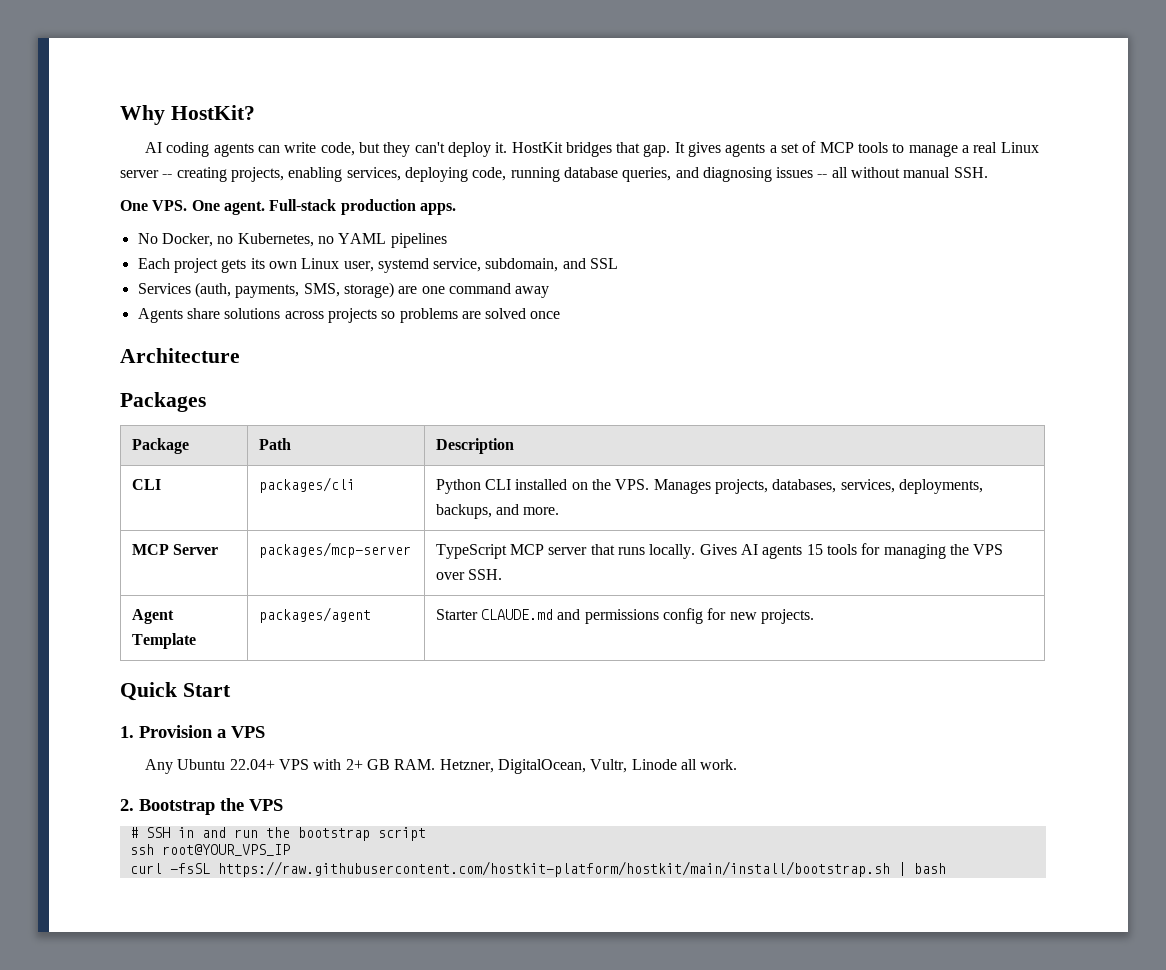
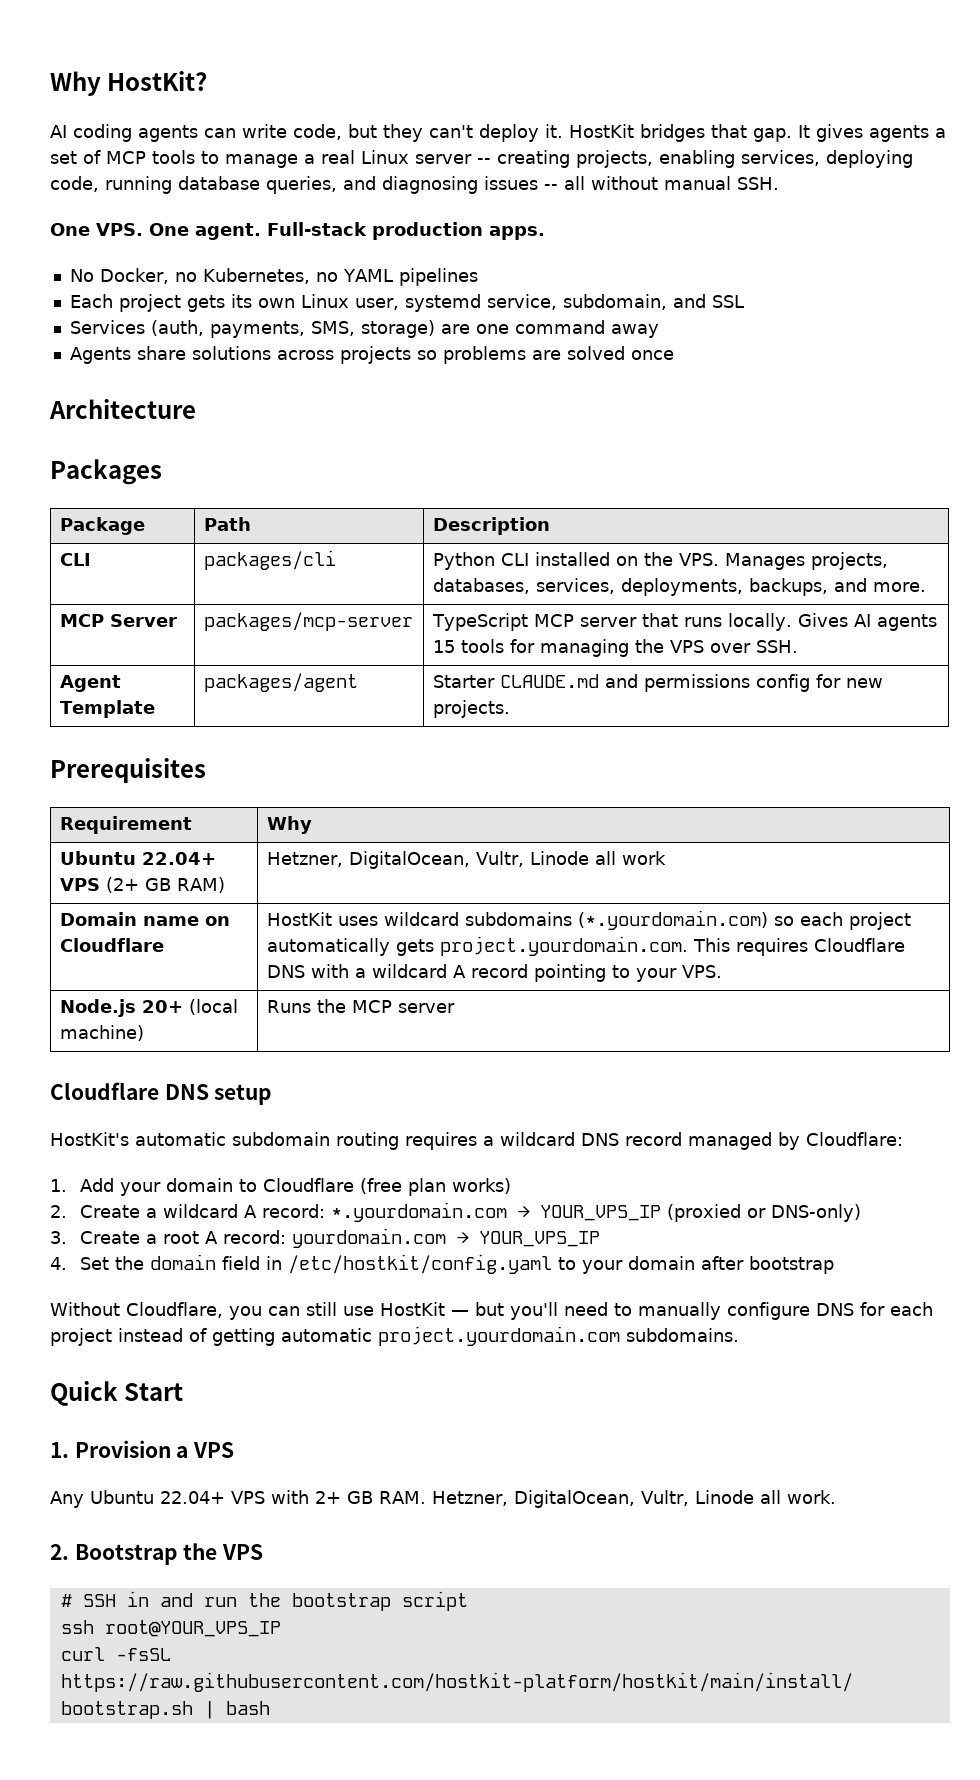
+ Prerequisites
+ Requirement | Why
+ Ubuntu 22.04+ VPS (2+ GB RAM) | Hetzner, DigitalOcean, Vultr, Linode all work
+ Domain name on Cloudflare | HostKit uses wildcard subdomains (*.yourdomain.com) so each project automatically gets project.yourdomain.com. This requires Cloudflare DNS with a wildcard A record pointing to your VPS.
+ Node.js 20+ (local machine) | Runs the MCP server
+ Cloudflare DNS setup
+ HostKit's automatic subdomain routing requires a wildcard DNS record managed by Cloudflare:
+ 1. Add your domain to Cloudflare (free plan works)
+ 2. Create a wildcard A record: *.yourdomain.com → YOUR_VPS_IP (proxied or DNS-only)
+ 3. Create a root A record: yourdomain.com → YOUR_VPS_IP
+ 4. Set the domain field in /etc/hostkit/config.yaml to your domain after bootstrap
+ Without Cloudflare, you can still use HostKit — but you'll need to manually configure DNS for each project instead of getting automatic project.yourdomain.com subdomains.

